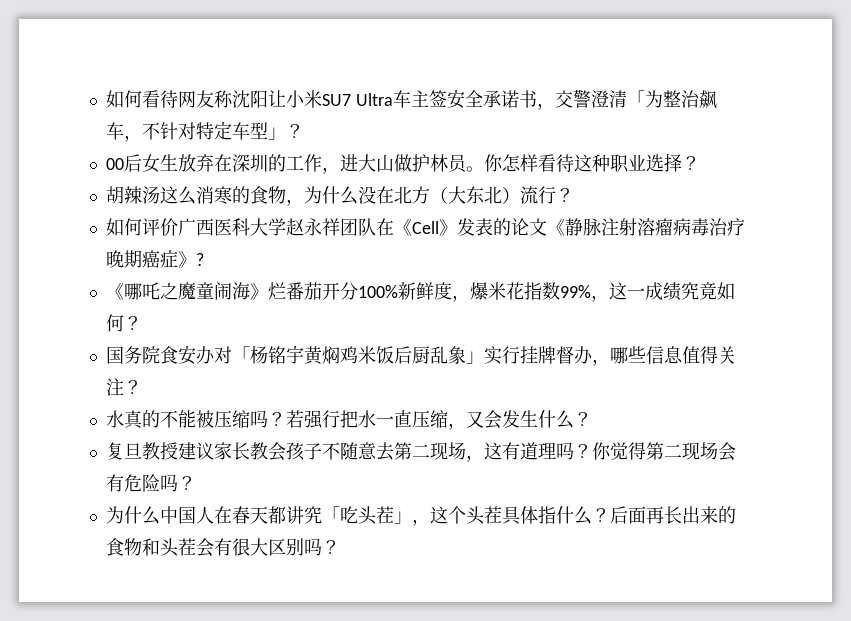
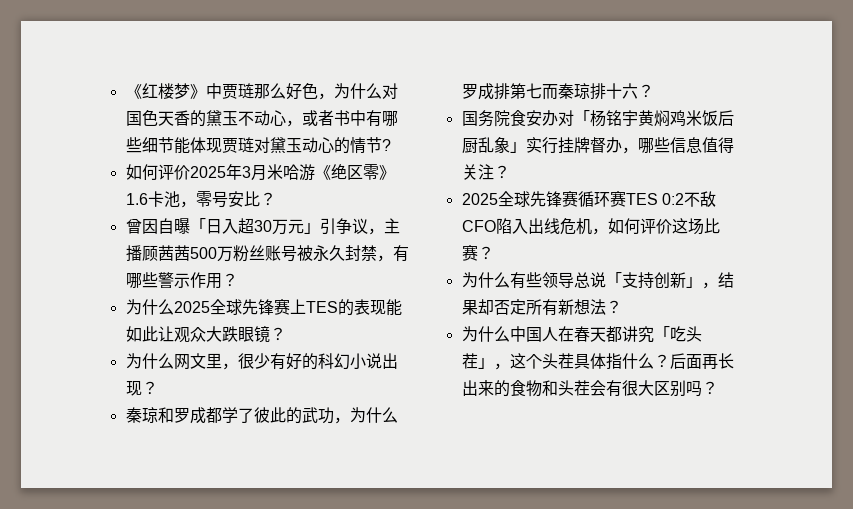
- 如何看待网友称沈阳让小米SU7 Ultra车主签安全承诺书，交警澄清「为整治飙车，不针对特定车型」？
- 00后女生放弃在深圳的工作，进大山做护林员。你怎样看待这种职业选择？
- 胡辣汤这么消寒的食物，为什么没在北方（大东北）流行？
- 如何评价广西医科大学赵永祥团队在《Cell》发表的论文《静脉注射溶瘤病毒治疗晚期癌症》?
- 《哪吒之魔童闹海》烂番茄开分100%新鲜度，爆米花指数99%，这一成绩究竟如何？
+ 《红楼梦》中贾琏那么好色，为什么对国色天香的黛玉不动心，或者书中有哪些细节能体现贾琏对黛玉动心的情节?
+ 如何评价2025年3月米哈游《绝区零》1.6卡池，零号安比？
+ 曾因自曝「日入超30万元」引争议，主播顾茜茜500万粉丝账号被永久封禁，有哪些警示作用？
+ 为什么2025全球先锋赛上TES的表现能如此让观众大跌眼镜？
+ 为什么网文里，很少有好的科幻小说出现？
+ 秦琼和罗成都学了彼此的武功，为什么罗成排第七而秦琼排十六？
- 水真的不能被压缩吗？若强行把水一直压缩，又会发生什么？
- 复旦教授建议家长教会孩子不随意去第二现场，这有道理吗？你觉得第二现场会有危险吗？
+ 2025全球先锋赛循环赛TES 0:2不敌CFO陷入出线危机，如何评价这场比赛？
+ 为什么有些领导总说「支持创新」，结果却否定所有新想法？

